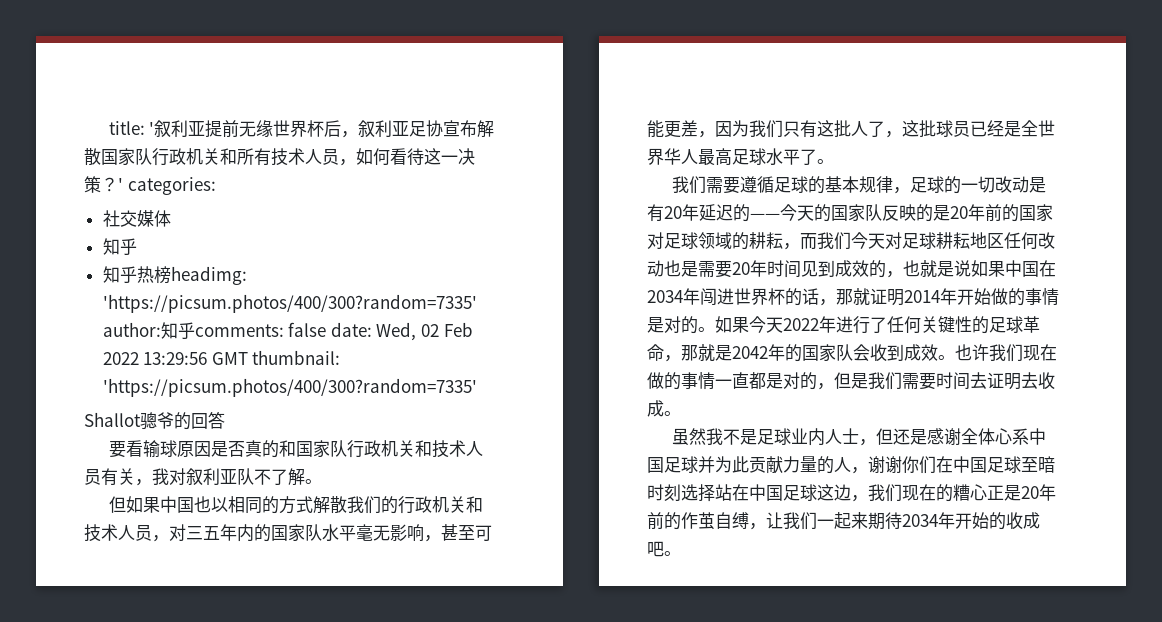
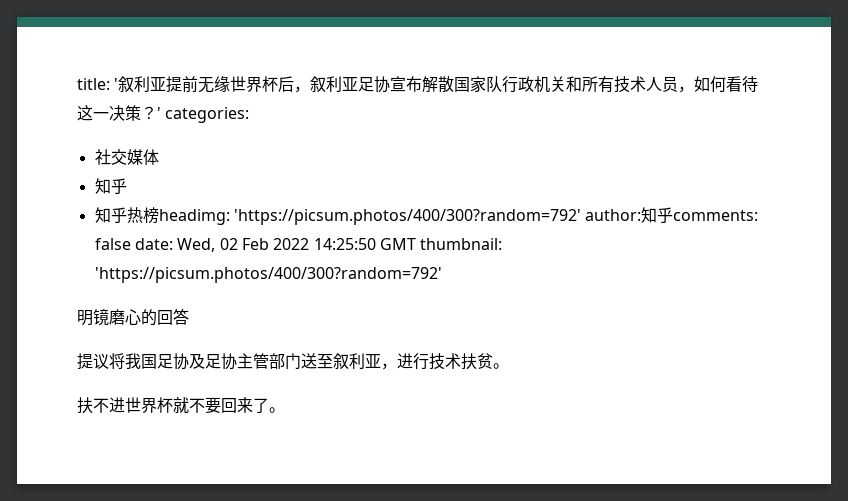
- 知乎热榜headimg: 'https://picsum.photos/400/300?random=7335' author:知乎comments: false date: Wed, 02 Feb 2022 13:29:56 GMT thumbnail: 'https://picsum.photos/400/300?random=7335'
- Shallot骢爷的回答
+ 知乎热榜headimg: 'https://picsum.photos/400/300?random=792' author:知乎comments: false date: Wed, 02 Feb 2022 14:25:50 GMT thumbnail: 'https://picsum.photos/400/300?random=792'
+ 明镜磨心的回答
- 要看输球原因是否真的和国家队行政机关和技术人员有关，我对叙利亚队不了解。
- 但如果中国也以相同的方式解散我们的行政机关和技术人员，对三五年内的国家队水平毫无影响，甚至可能更差，因为我们只有这批人了，这批球员已经是全世界华人最高足球水平了。
- 我们需要遵循足球的基本规律，足球的一切改动是有20年延迟的——今天的国家队反映的是20年前的国家对足球领域的耕耘，而我们今天对足球耕耘地区任何改动也是需要20年时间见到成效的，也就是说如果中国在2034年闯进世界杯的话，那就证明2014年开始做的事情是对的。如果今天2022年进行了任何关键性的足球革命，那就是2042年的国家队会收到成效。也许我们现在做的事情一直都是对的，但是我们需要时间去证明去收成。
- 虽然我不是足球业内人士，但还是感谢全体心系中国足球并为此贡献力量的人，谢谢你们在中国足球至暗时刻选择站在中国足球这边，我们现在的糟心正是20年前的作茧自缚，让我们一起来期待2034年开始的收成吧。
+ 提议将我国足协及足协主管部门送至叙利亚，进行技术扶贫。
+ 扶不进世界杯就不要回来了。

